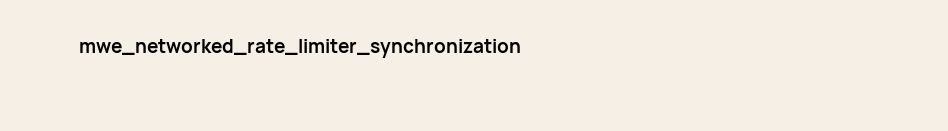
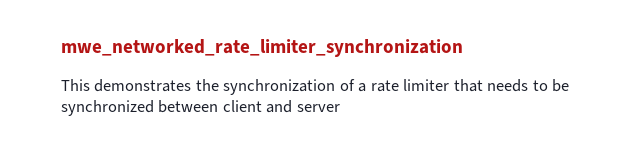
+ This demonstrates the synchronization of a rate limiter that needs to be synchronized between client and server

